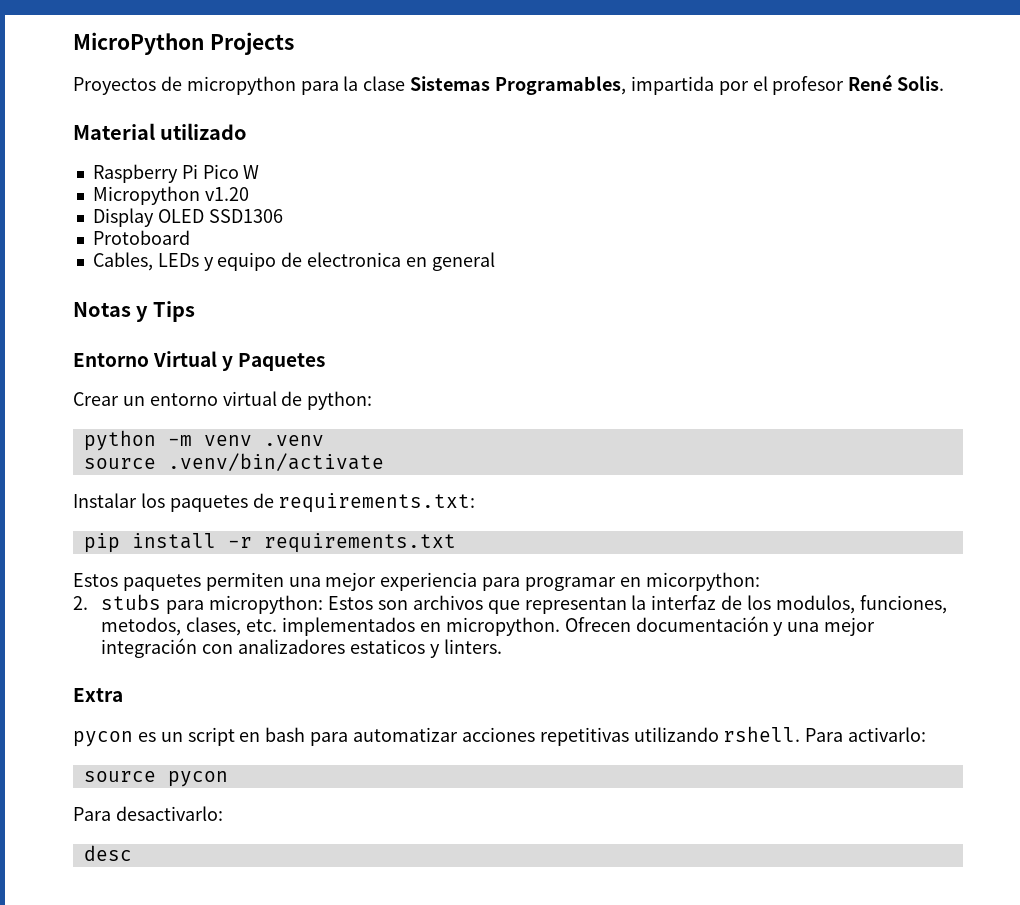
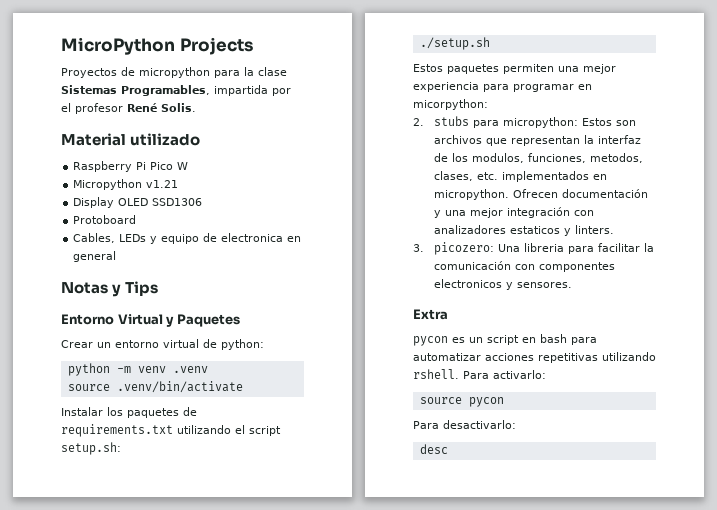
- Micropython v1.20
+ Micropython v1.21
- Instalar los paquetes de requirements.txt:
- pip install -r requirements.txt
+ Instalar los paquetes de requirements.txt utilizando el script setup.sh:
+ ./setup.sh
+ 3. picozero: Una libreria para facilitar la comunicación con componentes electronicos y sensores.

